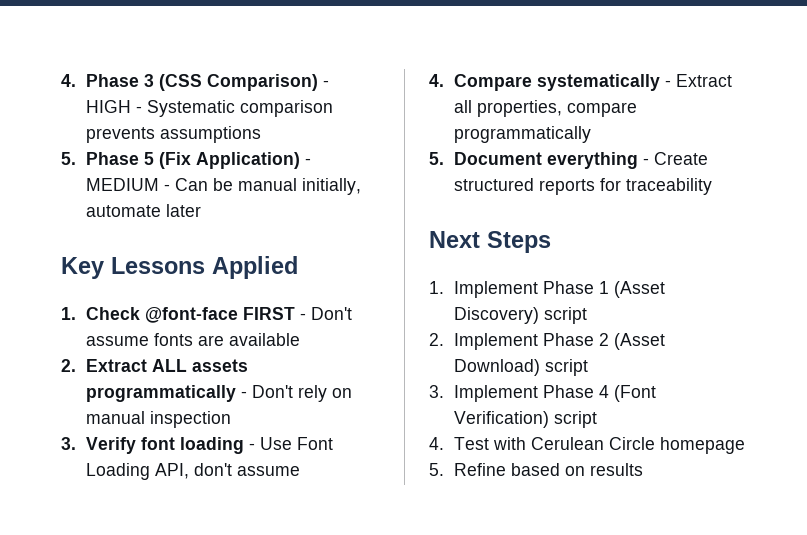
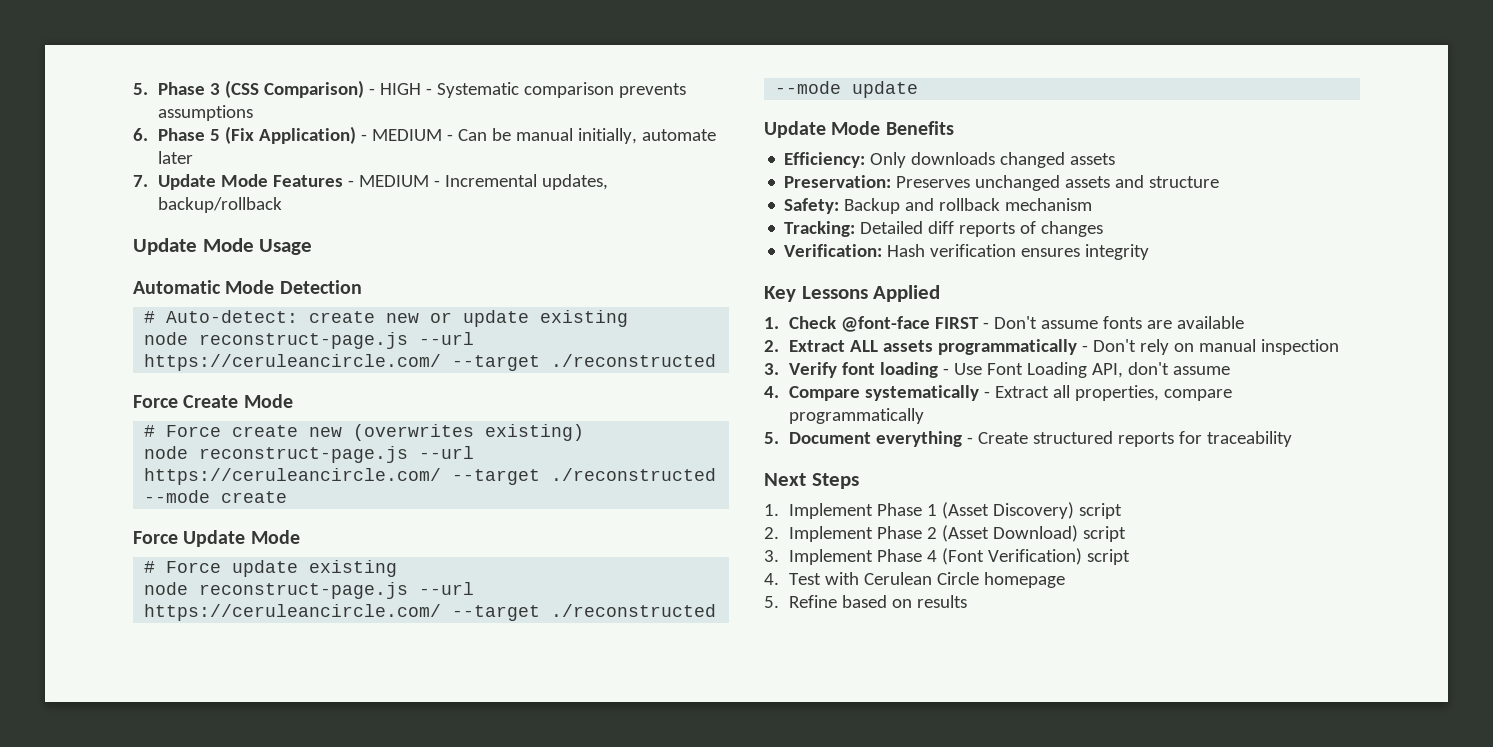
- 4. Phase 3 (CSS Comparison) - HIGH - Systematic comparison prevents assumptions
+ 5. Phase 3 (CSS Comparison) - HIGH - Systematic comparison prevents assumptions
- 5. Phase 5 (Fix Application) - MEDIUM - Can be manual initially, automate later
+ 6. Phase 5 (Fix Application) - MEDIUM - Can be manual initially, automate later
+ 7. Update Mode Features - MEDIUM - Incremental updates, backup/rollback
+ Update Mode Usage
+ Automatic Mode Detection
+ # Auto-detect: create new or update existing
+ node reconstruct-page.js --url https://ceruleancircle.com/ --target ./reconstructed
+ Force Create Mode
+ # Force create new (overwrites existing)
+ node reconstruct-page.js --url https://ceruleancircle.com/ --target ./reconstructed --mode create
+ Force Update Mode
+ # Force update existing
+ node reconstruct-page.js --url https://ceruleancircle.com/ --target ./reconstructed --mode update
+ Update Mode Benefits
+ Efficiency: Only downloads changed assets
+ Preservation: Preserves unchanged assets and structure
+ Safety: Backup and rollback mechanism
+ Tracking: Detailed diff reports of changes
+ Verification: Hash verification ensures integrity

